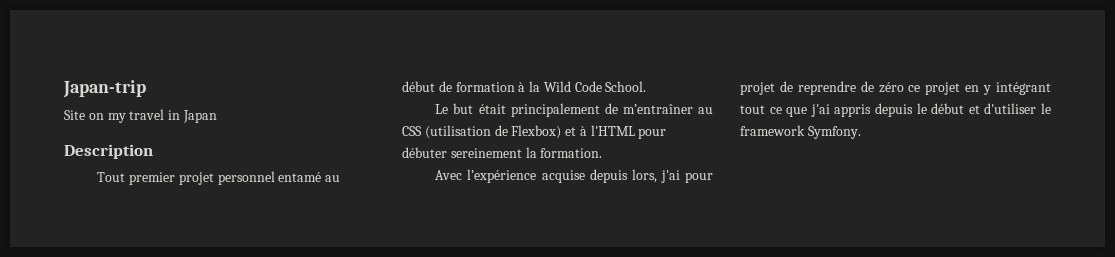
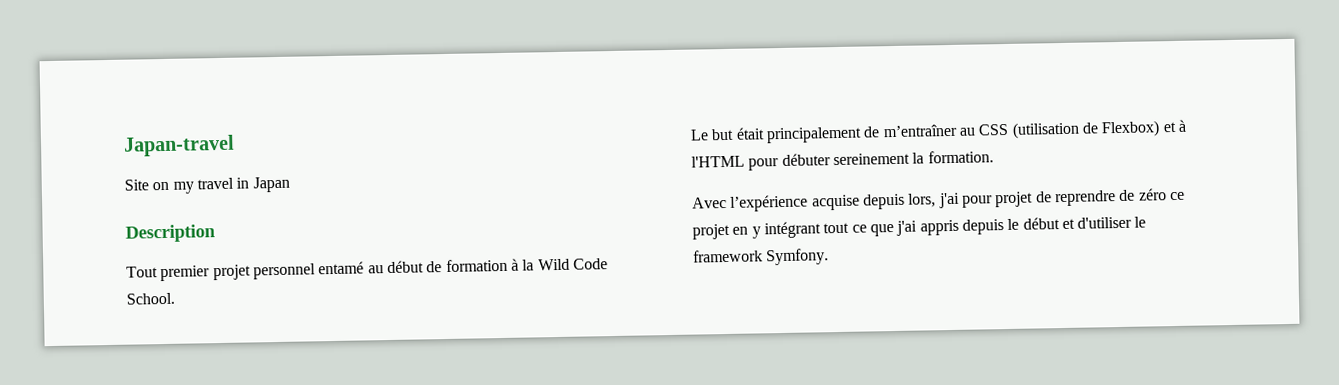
- Japan-trip
+ Japan-travel

